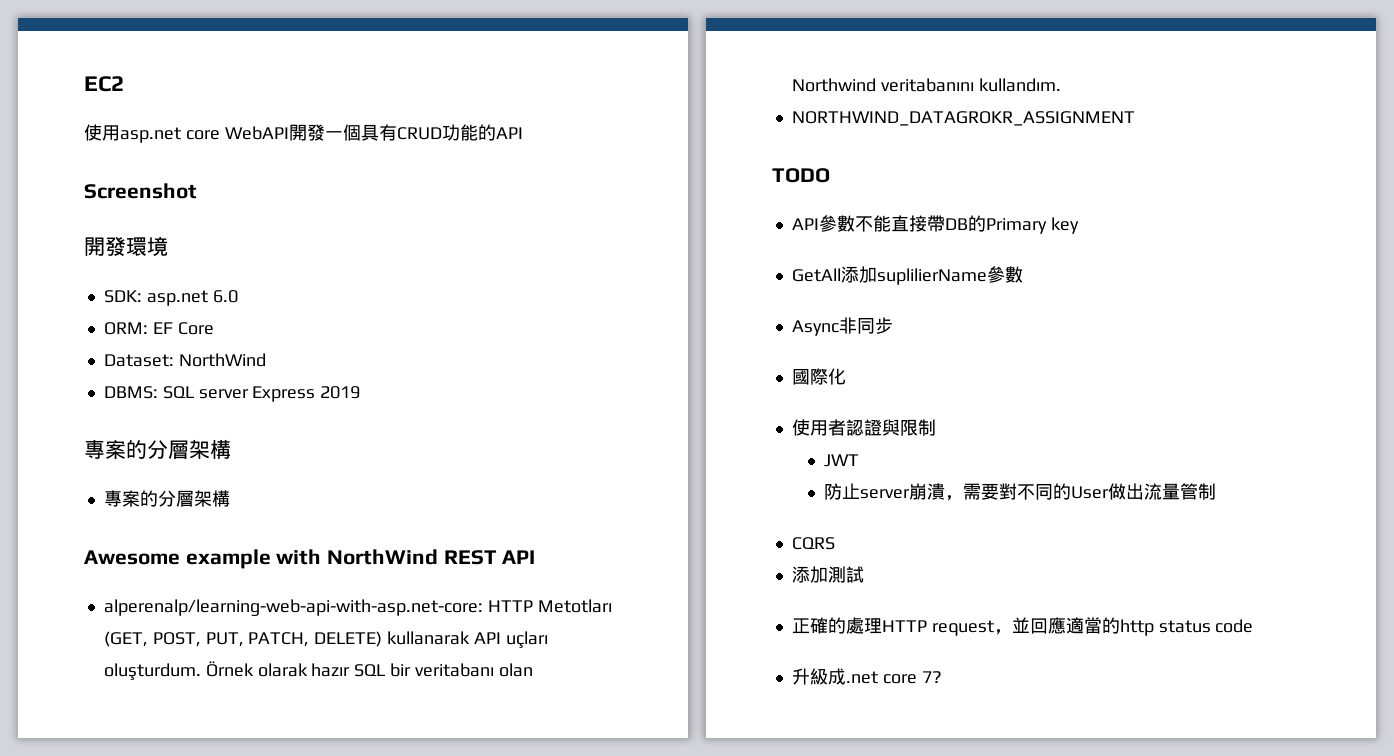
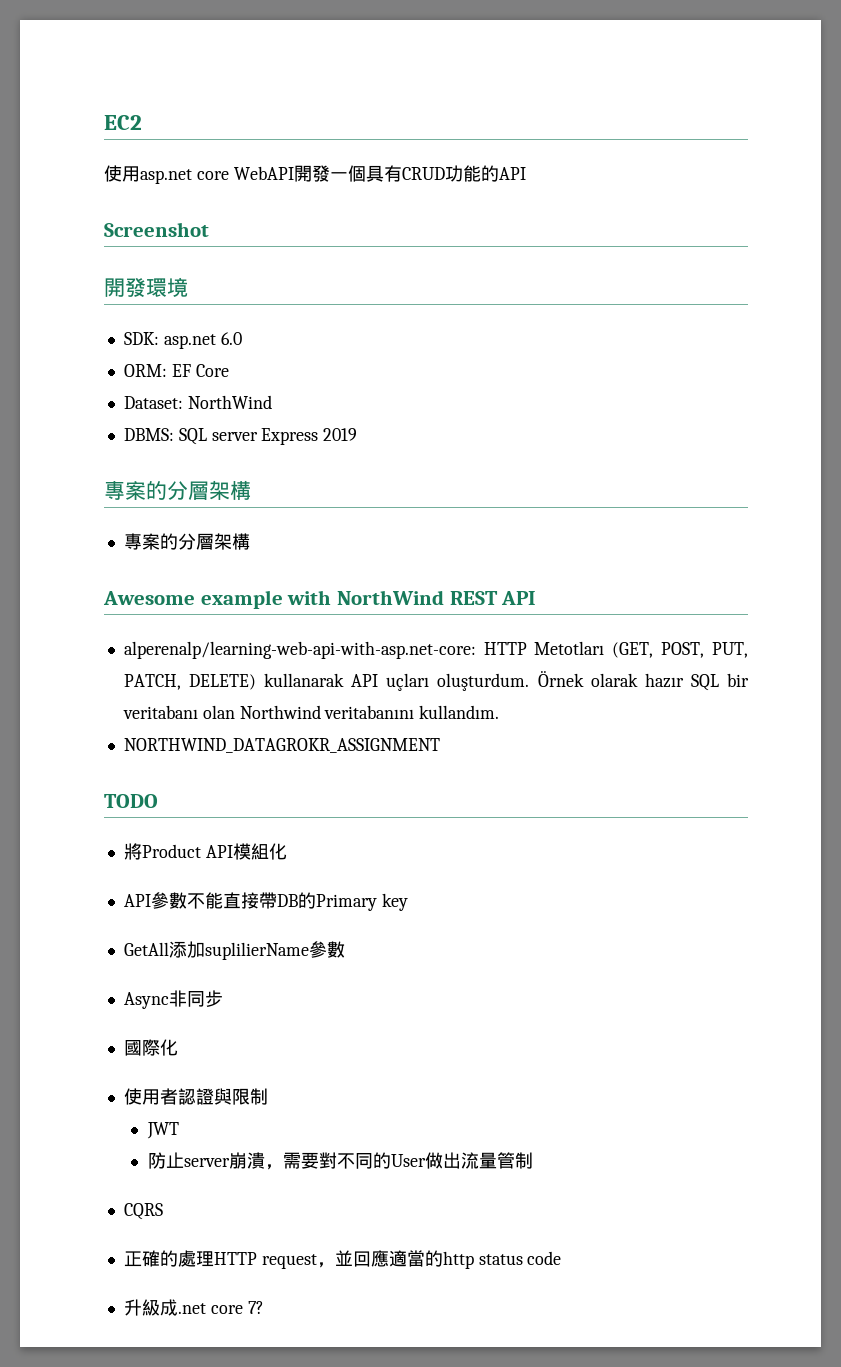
+ 將Product API模組化
- 添加測試

